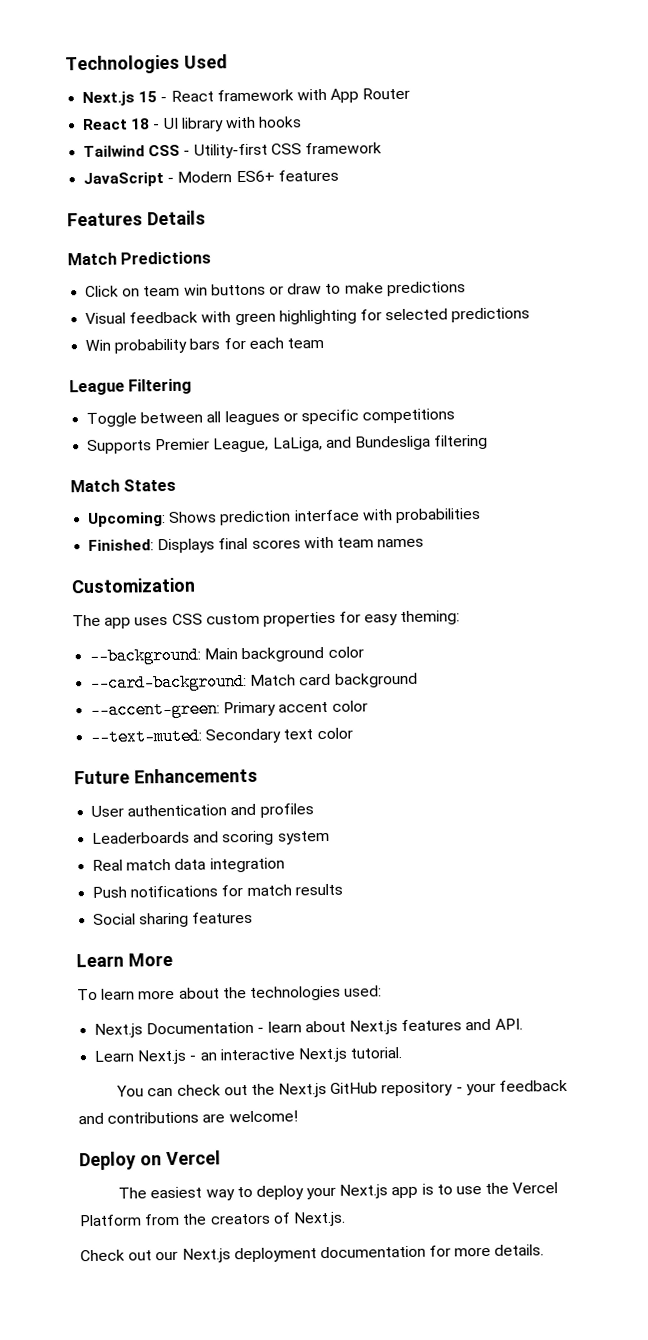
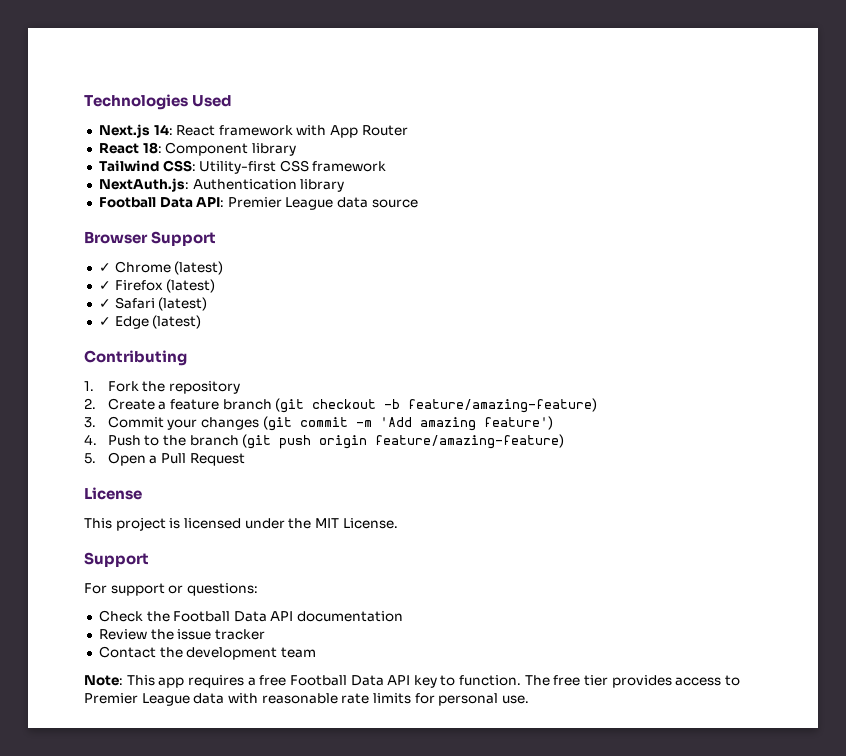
- Next.js 15 - React framework with App Router
+ Next.js 14: React framework with App Router
- React 18 - UI library with hooks
+ React 18: Component library
- Tailwind CSS - Utility-first CSS framework
+ Tailwind CSS: Utility-first CSS framework
- JavaScript - Modern ES6+ features
- Features Details
- Match Predictions
- Click on team win buttons or draw to make predictions
- Visual feedback with green highlighting for selected predictions
- Win probability bars for each team
- League Filtering
- Toggle between all leagues or specific competitions
- Supports Premier League, LaLiga, and Bundesliga filtering
- Match States
- Upcoming: Shows prediction interface with probabilities
- Finished: Displays final scores with team names
- Customization
- The app uses CSS custom properties for easy theming:
- --background: Main background color
- --card-background: Match card background
- --accent-green: Primary accent color
- --text-muted: Secondary text color
- Future Enhancements
- User authentication and profiles
- Leaderboards and scoring system
- Real match data integration
- Push notifications for match results
- Social sharing features
- Learn More
- To learn more about the technologies used:
- Next.js Documentation - learn about Next.js features and API.
- Learn Next.js - an interactive Next.js tutorial.
- You can check out the Next.js GitHub repository - your feedback and contributions are welcome!
- Deploy on Vercel
- The easiest way to deploy your Next.js app is to use the Vercel Platform from the creators of Next.js.
- Check out our Next.js deployment documentation for more details.
+ NextAuth.js: Authentication library
+ Football Data API: Premier League data source
+ Browser Support
+ ✓ Chrome (latest)
+ ✓ Firefox (latest)
+ ✓ Safari (latest)
+ ✓ Edge (latest)
+ Contributing
+ 1. Fork the repository
+ 2. Create a feature branch (git checkout -b feature/amazing-feature)
+ 3. Commit your changes (git commit -m 'Add amazing feature')
+ 4. Push to the branch (git push origin feature/amazing-feature)
+ 5. Open a Pull Request
+ License
+ This project is licensed under the MIT License.
+ Support
+ For support or questions:
+ Check the Football Data API documentation
+ Review the issue tracker
+ Contact the development team
+ Note: This app requires a free Football Data API key to function. The free tier provides access to Premier League data with reasonable rate limits for personal use.

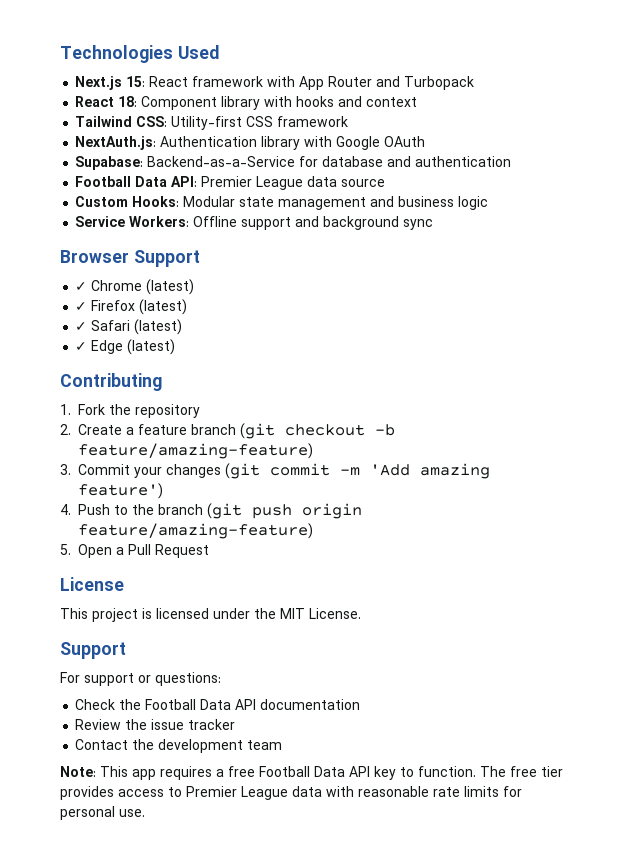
- Next.js 14: React framework with App Router
+ Next.js 15: React framework with App Router and Turbopack
- React 18: Component library
+ React 18: Component library with hooks and context
- NextAuth.js: Authentication library
+ NextAuth.js: Authentication library with Google OAuth
+ Supabase: Backend-as-a-Service for database and authentication
+ Custom Hooks: Modular state management and business logic
+ Service Workers: Offline support and background sync

